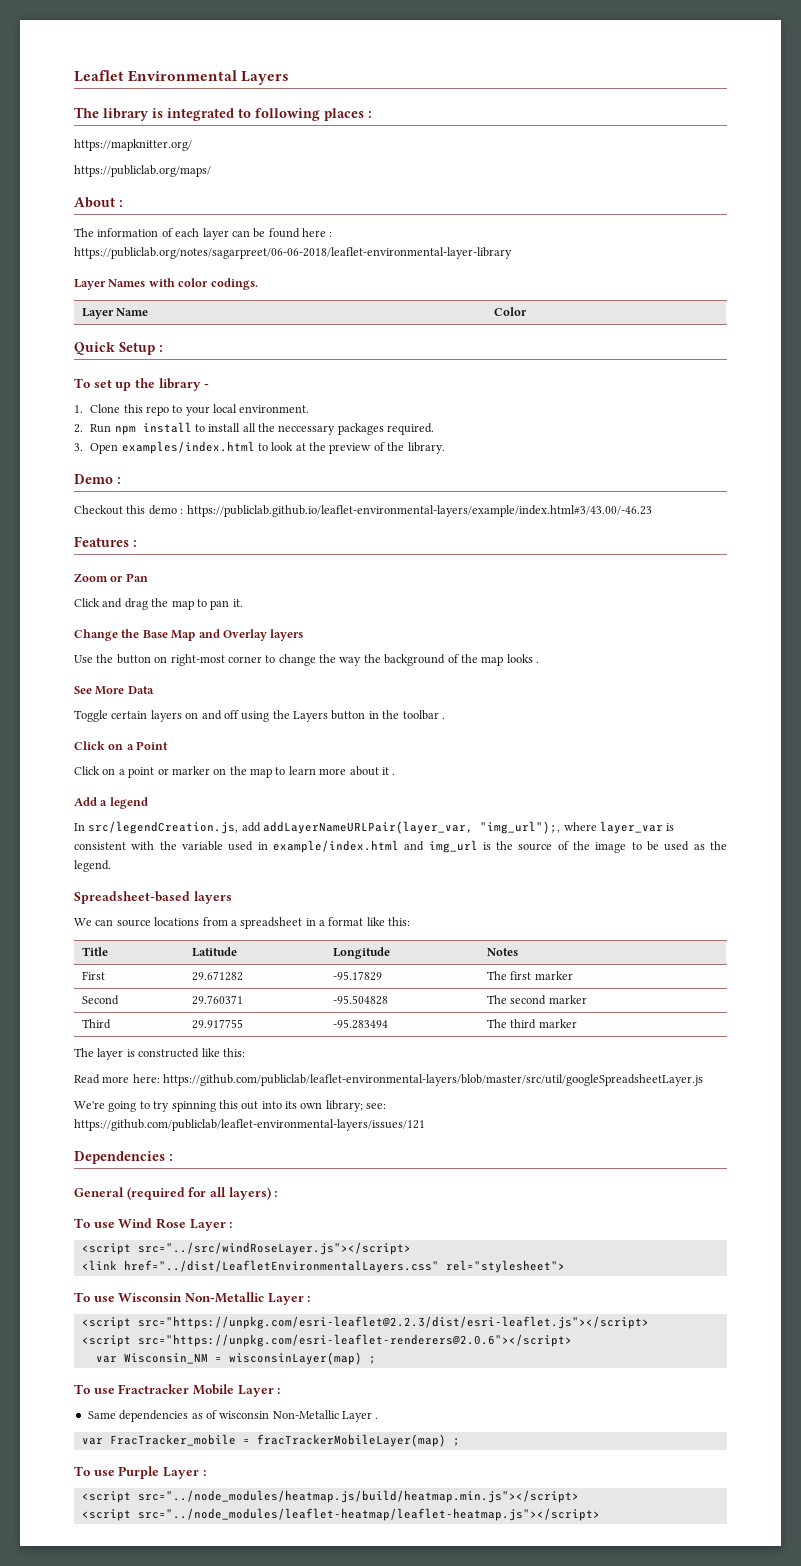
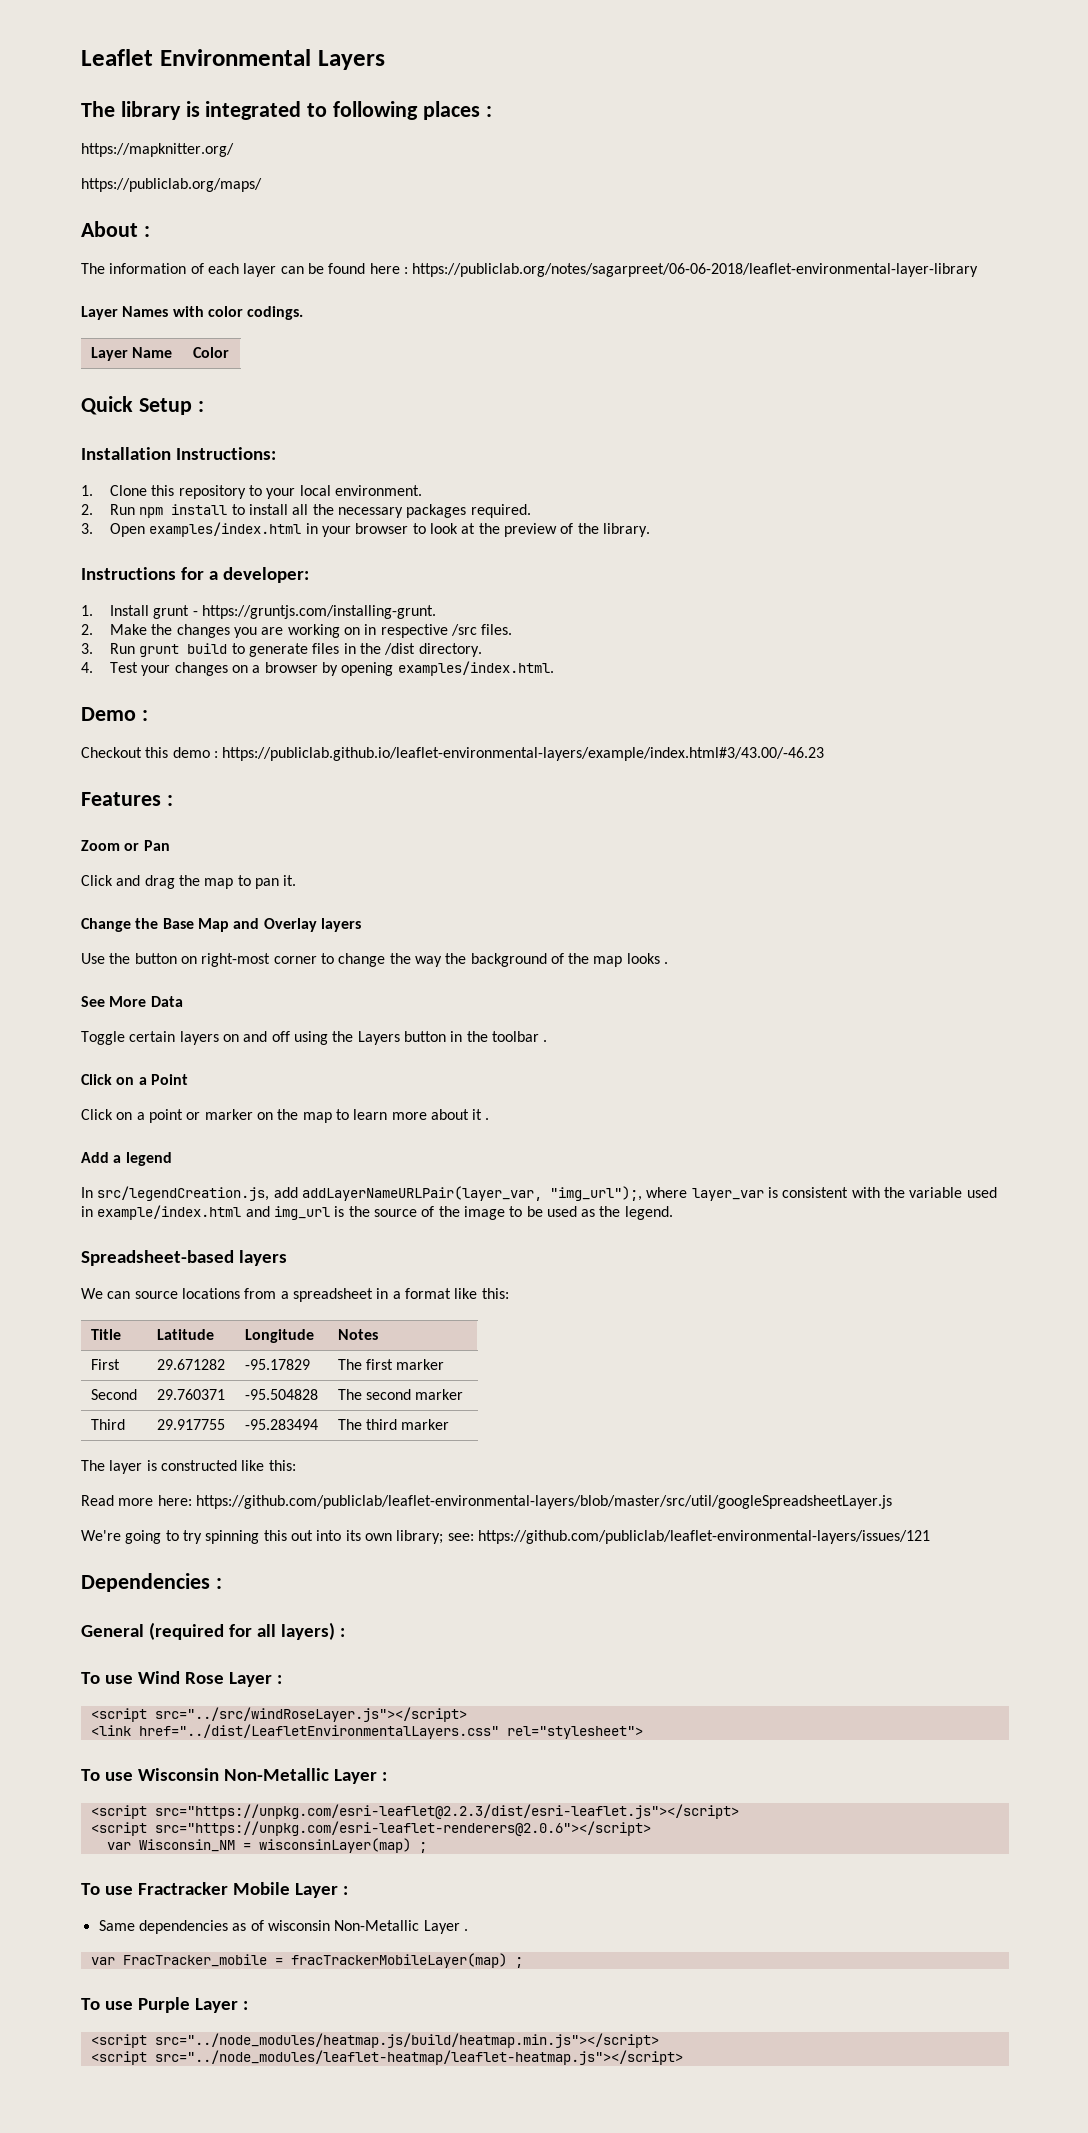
- To set up the library -
+ Installation Instructions:
- 1. Clone this repo to your local environment.
+ 1. Clone this repository to your local environment.
- 2. Run npm install to install all the neccessary packages required.
+ 2. Run npm install to install all the necessary packages required.
- 3. Open examples/index.html to look at the preview of the library.
+ 3. Open examples/index.html in your browser to look at the preview of the library.
+ Instructions for a developer:
+ 1. Install grunt - https://gruntjs.com/installing-grunt.
+ 2. Make the changes you are working on in respective /src files.
+ 3. Run grunt build to generate files in the /dist directory.
+ 4. Test your changes on a browser by opening examples/index.html.

